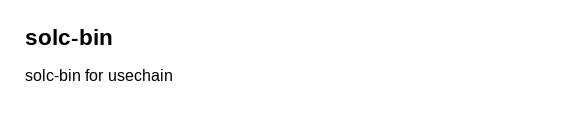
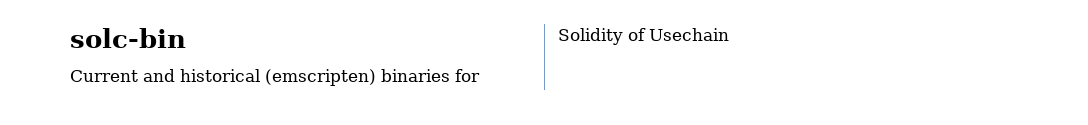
- solc-bin for usechain
+ Current and historical (emscripten) binaries for Solidity of Usechain

